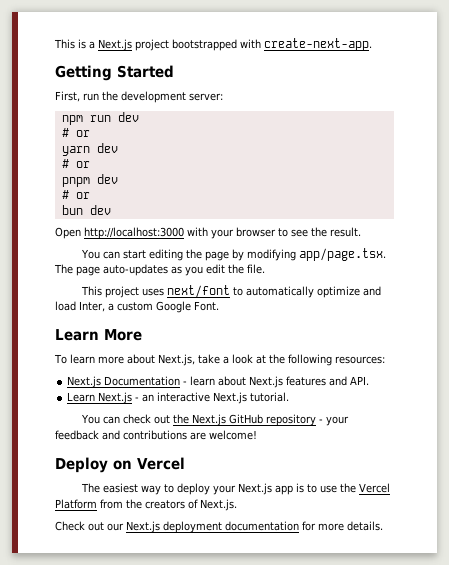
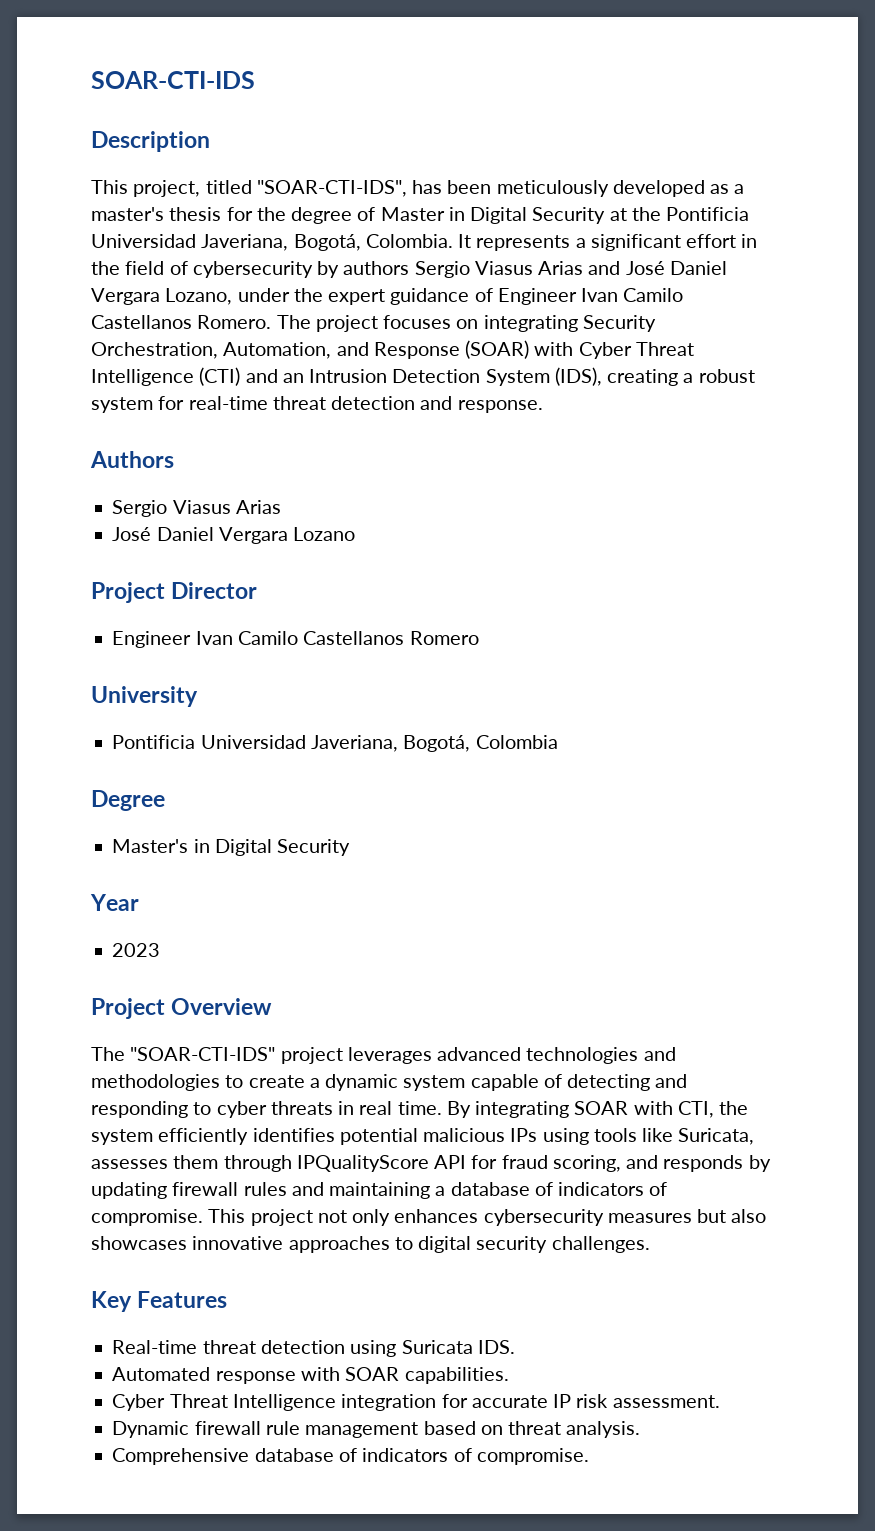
- This is a Next.js project bootstrapped with create-next-app.
- Getting Started
- First, run the development server:
- npm run dev
- # or
- yarn dev
- # or
- pnpm dev
- # or
- bun dev
- Open http://localhost:3000 with your browser to see the result.
- You can start editing the page by modifying app/page.tsx. The page auto-updates as you edit the file.
- This project uses next/font to automatically optimize and load Inter, a custom Google Font.
- Learn More
- To learn more about Next.js, take a look at the following resources:
- Next.js Documentation - learn about Next.js features and API.
- Learn Next.js - an interactive Next.js tutorial.
- You can check out the Next.js GitHub repository - your feedback and contributions are welcome!
- Deploy on Vercel
- The easiest way to deploy your Next.js app is to use the Vercel Platform from the creators of Next.js.
- Check out our Next.js deployment documentation for more details.
+ SOAR-CTI-IDS
+ Description
+ This project, titled "SOAR-CTI-IDS", has been meticulously developed as a master's thesis for the degree of Master in Digital Security at the Pontificia Universidad Javeriana, Bogotá, Colombia. It represents a significant effort in the field of cybersecurity by authors Sergio Viasus Arias and José Daniel Vergara Lozano, under the expert guidance of Engineer Ivan Camilo Castellanos Romero. The project focuses on integrating Security Orchestration, Automation, and Response (SOAR) with Cyber Threat Intelligence (CTI) and an Intrusion Detection System (IDS), creating a robust system for real-time threat detection and response.
+ Authors
+ Sergio Viasus Arias
+ José Daniel Vergara Lozano
+ Project Director
+ Engineer Ivan Camilo Castellanos Romero
+ University
+ Pontificia Universidad Javeriana, Bogotá, Colombia
+ Degree
+ Master's in Digital Security
+ Year
+ 2023
+ Project Overview
+ The "SOAR-CTI-IDS" project leverages advanced technologies and methodologies to create a dynamic system capable of detecting and responding to cyber threats in real time. By integrating SOAR with CTI, the system efficiently identifies potential malicious IPs using tools like Suricata, assesses them through IPQualityScore API for fraud scoring, and responds by updating firewall rules and maintaining a database of indicators of compromise. This project not only enhances cybersecurity measures but also showcases innovative approaches to digital security challenges.
+ Key Features
+ Real-time threat detection using Suricata IDS.
+ Automated response with SOAR capabilities.
+ Cyber Threat Intelligence integration for accurate IP risk assessment.
+ Dynamic firewall rule management based on threat analysis.
+ Comprehensive database of indicators of compromise.

